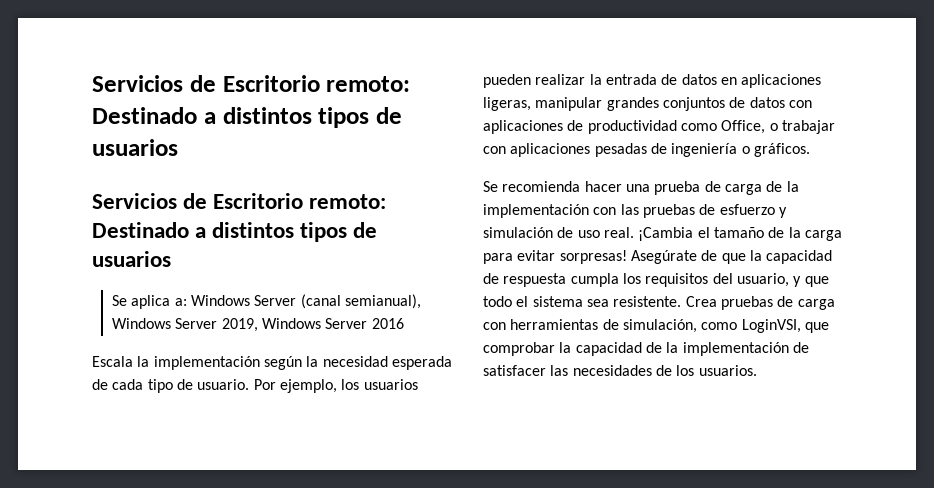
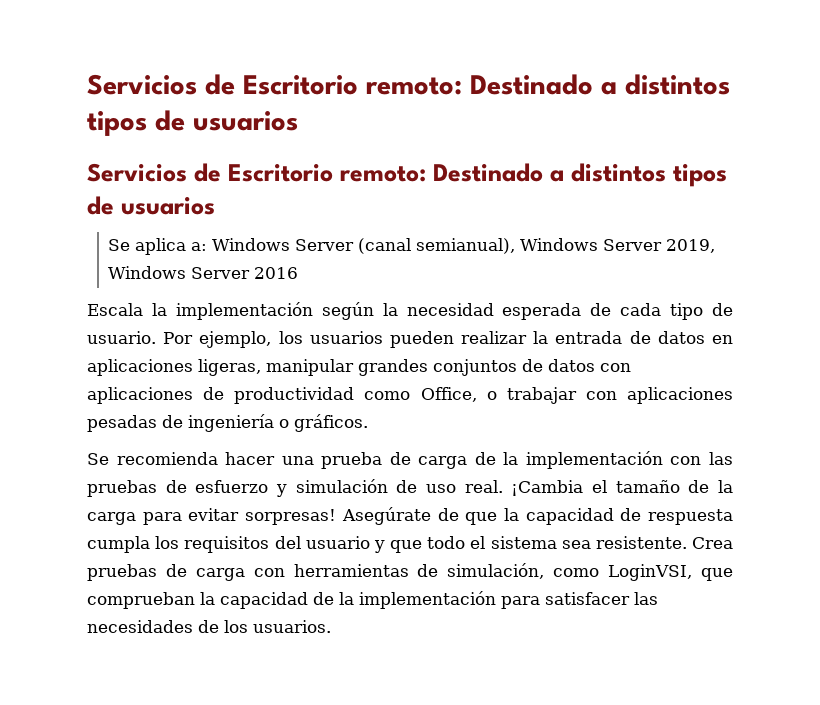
- Asegúrate de que la capacidad de respuesta cumpla los requisitos del usuario, y que todo el sistema sea resistente.
+ Asegúrate de que la capacidad de respuesta cumpla los requisitos del usuario y que todo el sistema sea resistente.
- Crea pruebas de carga con herramientas de simulación, como LoginVSI, que comprobar la capacidad de la implementación de satisfacer las necesidades de los usuarios.
+ Crea pruebas de carga con herramientas de simulación, como LoginVSI, que comprueban la capacidad de la implementación para satisfacer las necesidades de los usuarios.

